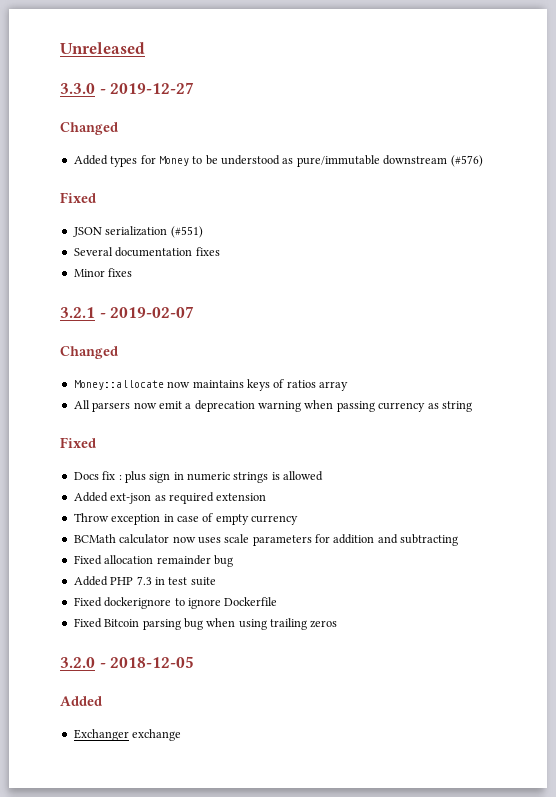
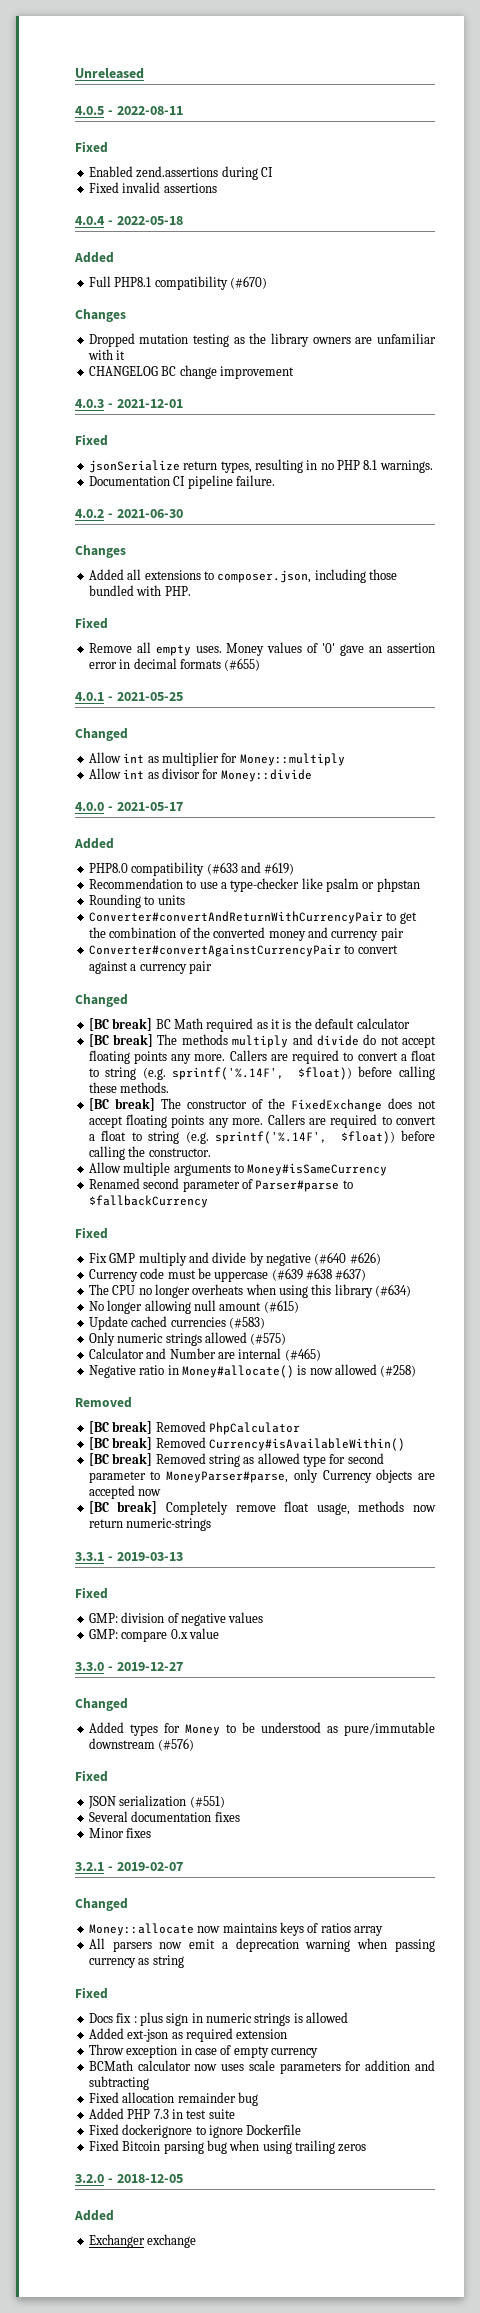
+ 4.0.5 - 2022-08-11
+ Fixed
+ Enabled zend.assertions during CI
+ Fixed invalid assertions
+ 4.0.4 - 2022-05-18
+ Added
+ Full PHP8.1 compatibility (#670)
+ Changes
+ Dropped mutation testing as the library owners are unfamiliar with it
+ CHANGELOG BC change improvement
+ 4.0.3 - 2021-12-01
+ Fixed
+ jsonSerialize return types, resulting in no PHP 8.1 warnings.
+ Documentation CI pipeline failure.
+ 4.0.2 - 2021-06-30
+ Changes
+ Added all extensions to composer.json, including those bundled with PHP.
+ Fixed
+ Remove all empty uses. Money values of '0' gave an assertion error in decimal formats (#655)
+ 4.0.1 - 2021-05-25
+ Changed
+ Allow int as multiplier for Money::multiply
+ Allow int as divisor for Money::divide
+ 4.0.0 - 2021-05-17
+ Added
+ PHP8.0 compatibility (#633 and #619)
+ Recommendation to use a type-checker like psalm or phpstan
+ Rounding to units
+ Converter#convertAndReturnWithCurrencyPair to get the combination of the converted money and currency pair
+ Converter#convertAgainstCurrencyPair to convert against a currency pair
+ Changed
+ [BC break] BC Math required as it is the default calculator
+ [BC break] The methods multiply and divide do not accept floating points any more. Callers are required to convert a float to string (e.g. sprintf('%.14F', $float)) before calling these methods.
+ [BC break] The constructor of the FixedExchange does not accept floating points any more. Callers are required to convert a float to string (e.g. sprintf('%.14F', $float)) before calling the constructor.
+ Allow multiple arguments to Money#isSameCurrency
+ Renamed second parameter of Parser#parse to $fallbackCurrency
+ Fixed
+ Fix GMP multiply and divide by negative (#640 #626)
+ Currency code must be uppercase (#639 #638 #637)
+ The CPU no longer overheats when using this library (#634)
+ No longer allowing null amount (#615)
+ Update cached currencies (#583)
+ Only numeric strings allowed (#575)
+ Calculator and Number are internal (#465)
+ Negative ratio in Money#allocate() is now allowed (#258)
+ Removed
+ [BC break] Removed PhpCalculator
+ [BC break] Removed Currency#isAvailableWithin()
+ [BC break] Removed string as allowed type for second parameter to MoneyParser#parse, only Currency objects are accepted now
+ [BC break] Completely remove float usage, methods now return numeric-strings
+ 3.3.1 - 2019-03-13
+ Fixed
+ GMP: division of negative values
+ GMP: compare 0.x value

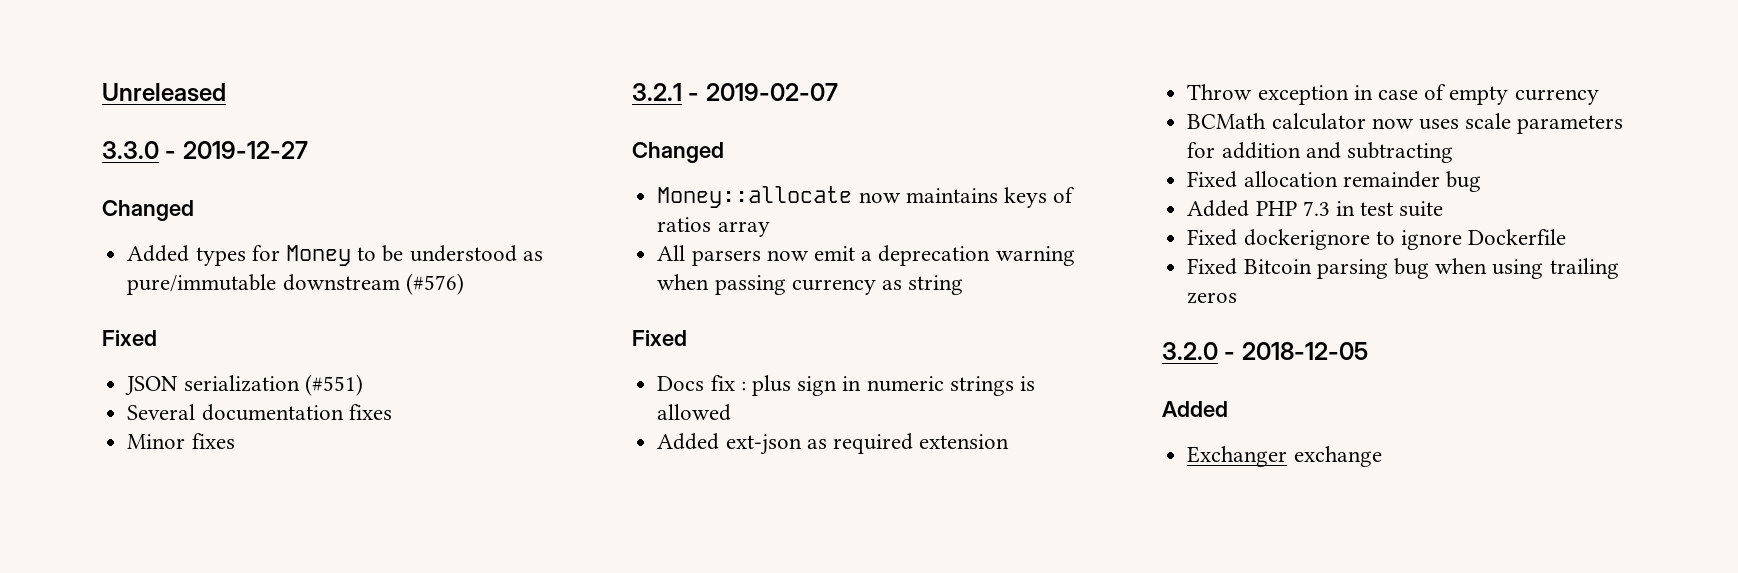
- 4.0.5 - 2022-08-11
- Fixed
- Enabled zend.assertions during CI
- Fixed invalid assertions
- 4.0.4 - 2022-05-18
- Added
- Full PHP8.1 compatibility (#670)
- Changes
- Dropped mutation testing as the library owners are unfamiliar with it
- CHANGELOG BC change improvement
- 4.0.3 - 2021-12-01
- Fixed
- jsonSerialize return types, resulting in no PHP 8.1 warnings.
- Documentation CI pipeline failure.
- 4.0.2 - 2021-06-30
- Changes
- Added all extensions to composer.json, including those bundled with PHP.
- Fixed
- Remove all empty uses. Money values of '0' gave an assertion error in decimal formats (#655)
- 4.0.1 - 2021-05-25
- Changed
- Allow int as multiplier for Money::multiply
- Allow int as divisor for Money::divide
- 4.0.0 - 2021-05-17
- Added
- PHP8.0 compatibility (#633 and #619)
- Recommendation to use a type-checker like psalm or phpstan
- Rounding to units
- Converter#convertAndReturnWithCurrencyPair to get the combination of the converted money and currency pair
- Converter#convertAgainstCurrencyPair to convert against a currency pair
- Changed
- [BC break] BC Math required as it is the default calculator
- [BC break] The methods multiply and divide do not accept floating points any more. Callers are required to convert a float to string (e.g. sprintf('%.14F', $float)) before calling these methods.
- [BC break] The constructor of the FixedExchange does not accept floating points any more. Callers are required to convert a float to string (e.g. sprintf('%.14F', $float)) before calling the constructor.
- Allow multiple arguments to Money#isSameCurrency
- Renamed second parameter of Parser#parse to $fallbackCurrency
- Fixed
- Fix GMP multiply and divide by negative (#640 #626)
- Currency code must be uppercase (#639 #638 #637)
- The CPU no longer overheats when using this library (#634)
- No longer allowing null amount (#615)
- Update cached currencies (#583)
- Only numeric strings allowed (#575)
- Calculator and Number are internal (#465)
- Negative ratio in Money#allocate() is now allowed (#258)
- Removed
- [BC break] Removed PhpCalculator
- [BC break] Removed Currency#isAvailableWithin()
- [BC break] Removed string as allowed type for second parameter to MoneyParser#parse, only Currency objects are accepted now
- [BC break] Completely remove float usage, methods now return numeric-strings
- 3.3.1 - 2019-03-13
- Fixed
- GMP: division of negative values
- GMP: compare 0.x value

